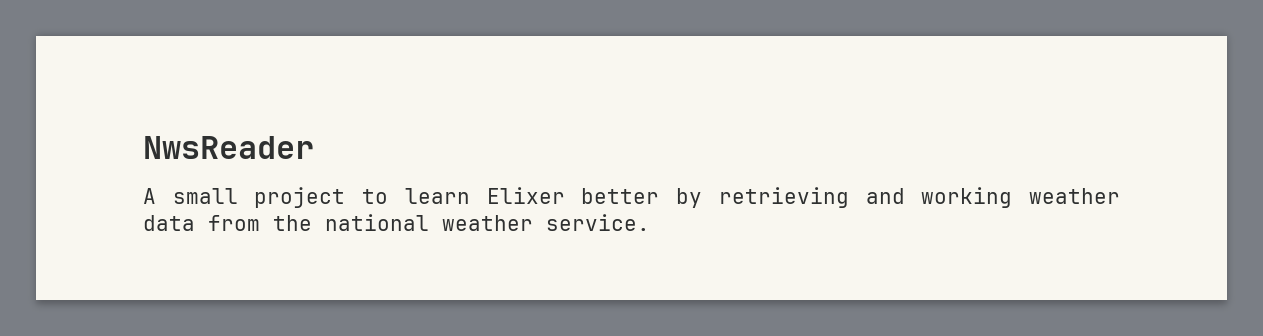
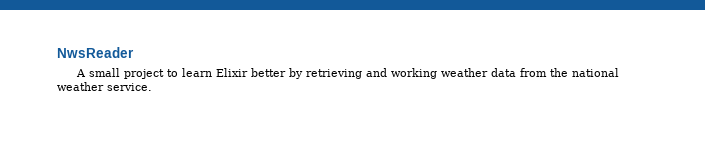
- A small project to learn Elixer better by retrieving and working weather data from the national weather service.
+ A small project to learn Elixir better by retrieving and working weather data from the national weather service.

